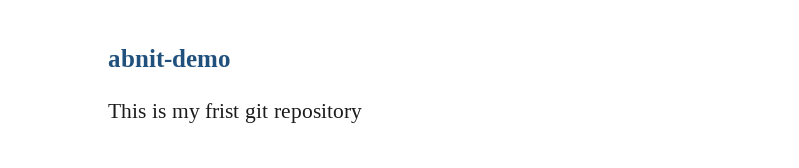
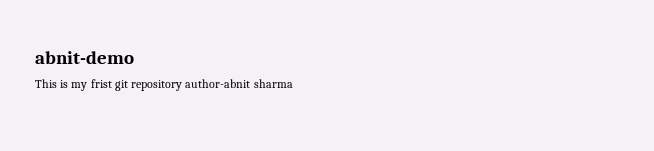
- This is my frist git repository
+ This is my frist git repository author-abnit sharma

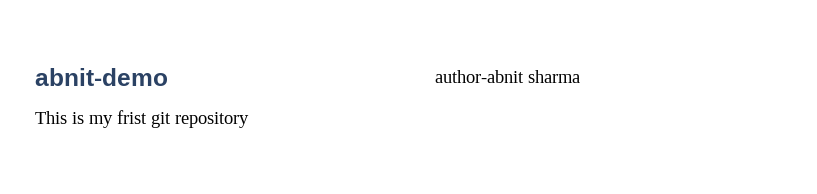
- This is my frist git repository author-abnit sharma
+ This is my frist git repository
+ author-abnit sharma

